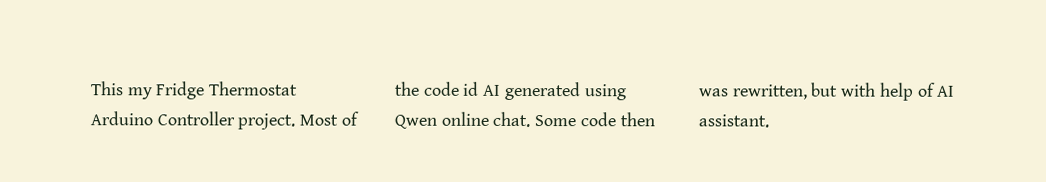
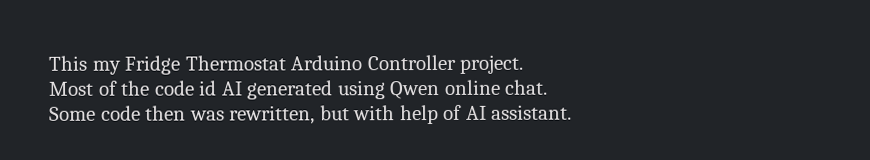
- This my Fridge Thermostat Arduino Controller project. Most of the code id AI generated using Qwen online chat. Some code then was rewritten, but with help of AI assistant.
+ This my Fridge Thermostat Arduino Controller project.
+ Most of the code id AI generated using Qwen online chat.
+ Some code then was rewritten, but with help of AI assistant.

